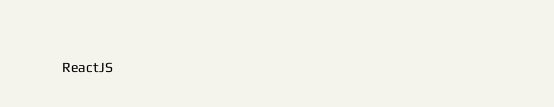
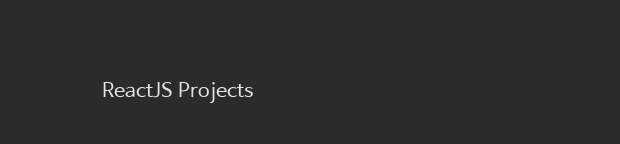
- ReactJS
+ ReactJS Projects

